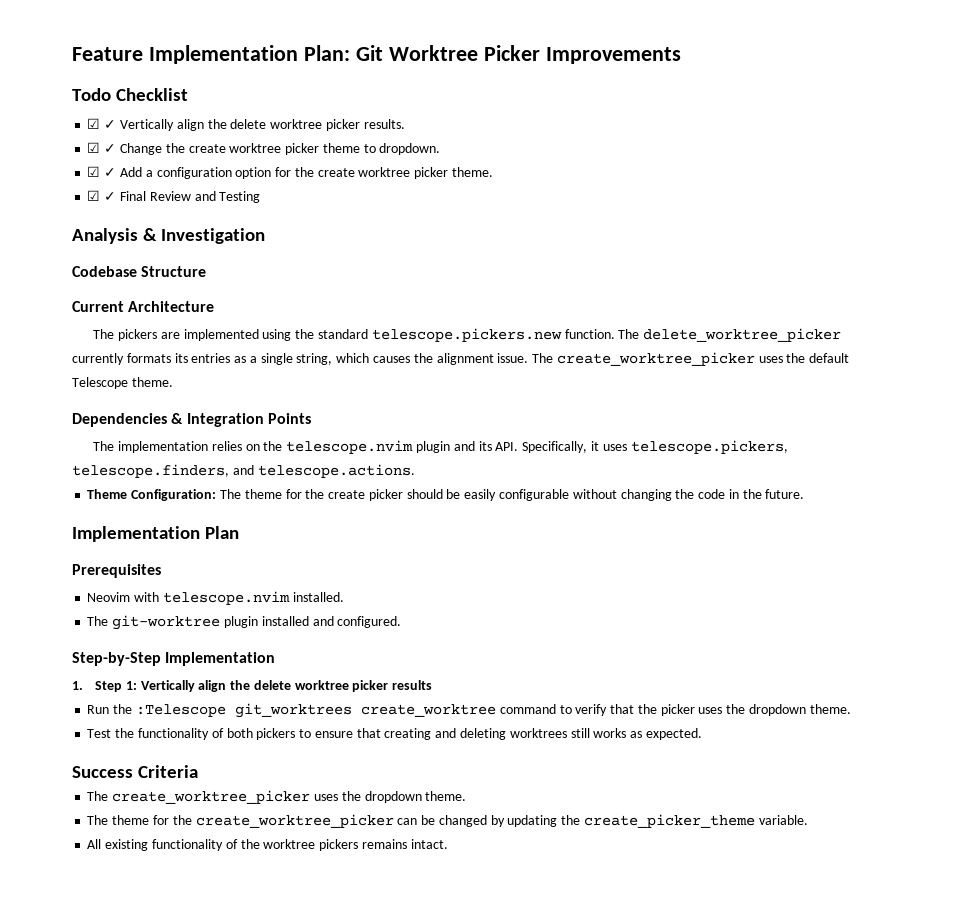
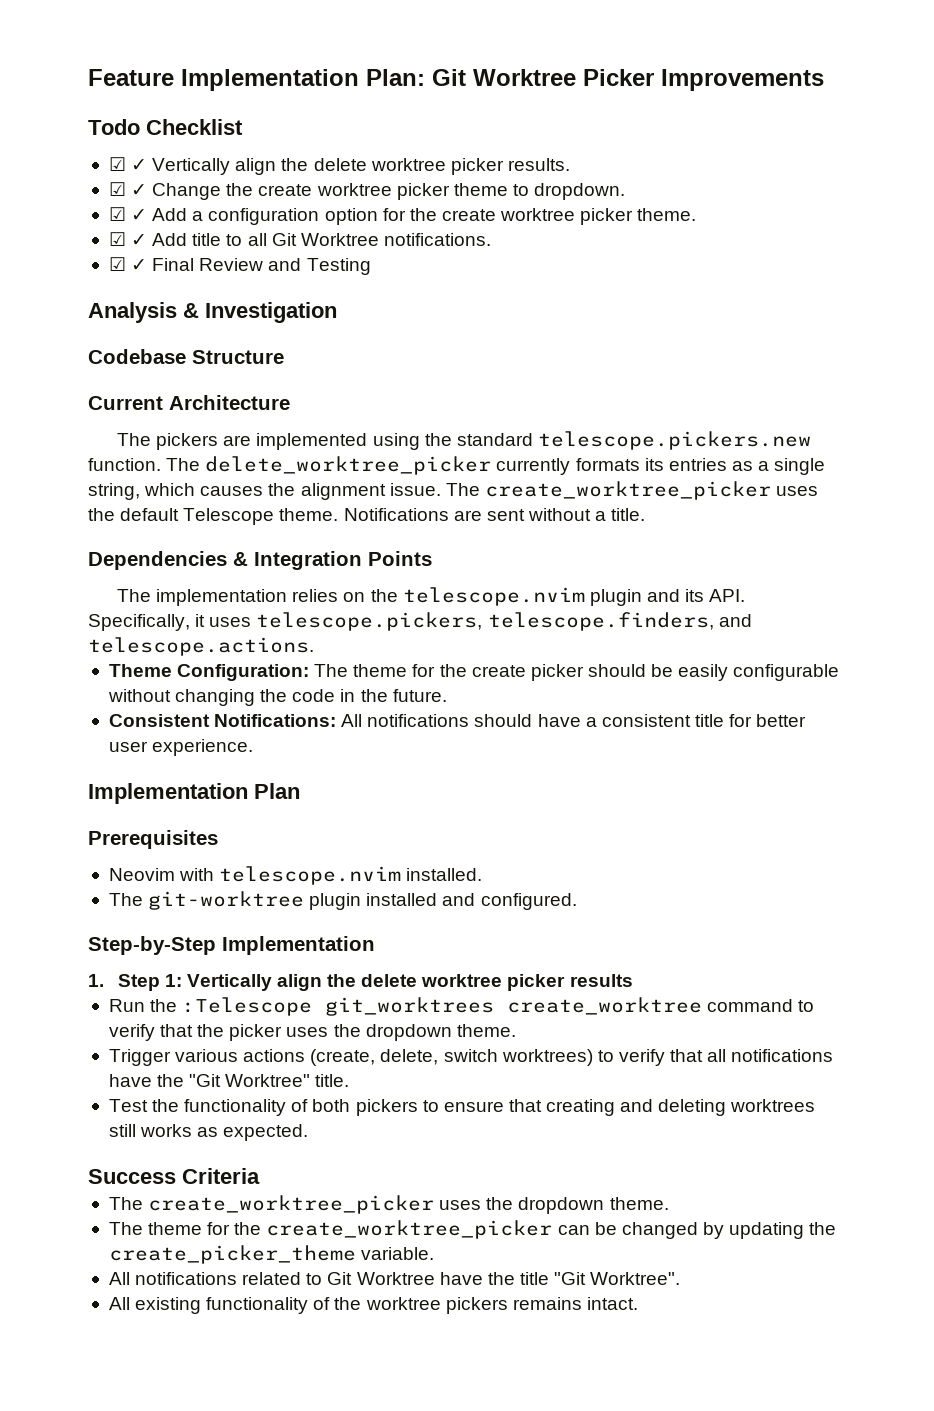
+ ☑ ✓ Add title to all Git Worktree notifications.
+ Notifications are sent without a title.
+ Consistent Notifications: All notifications should have a consistent title for better user experience.
+ Trigger various actions (create, delete, switch worktrees) to verify that all notifications have the "Git Worktree" title.
+ All notifications related to Git Worktree have the title "Git Worktree".

